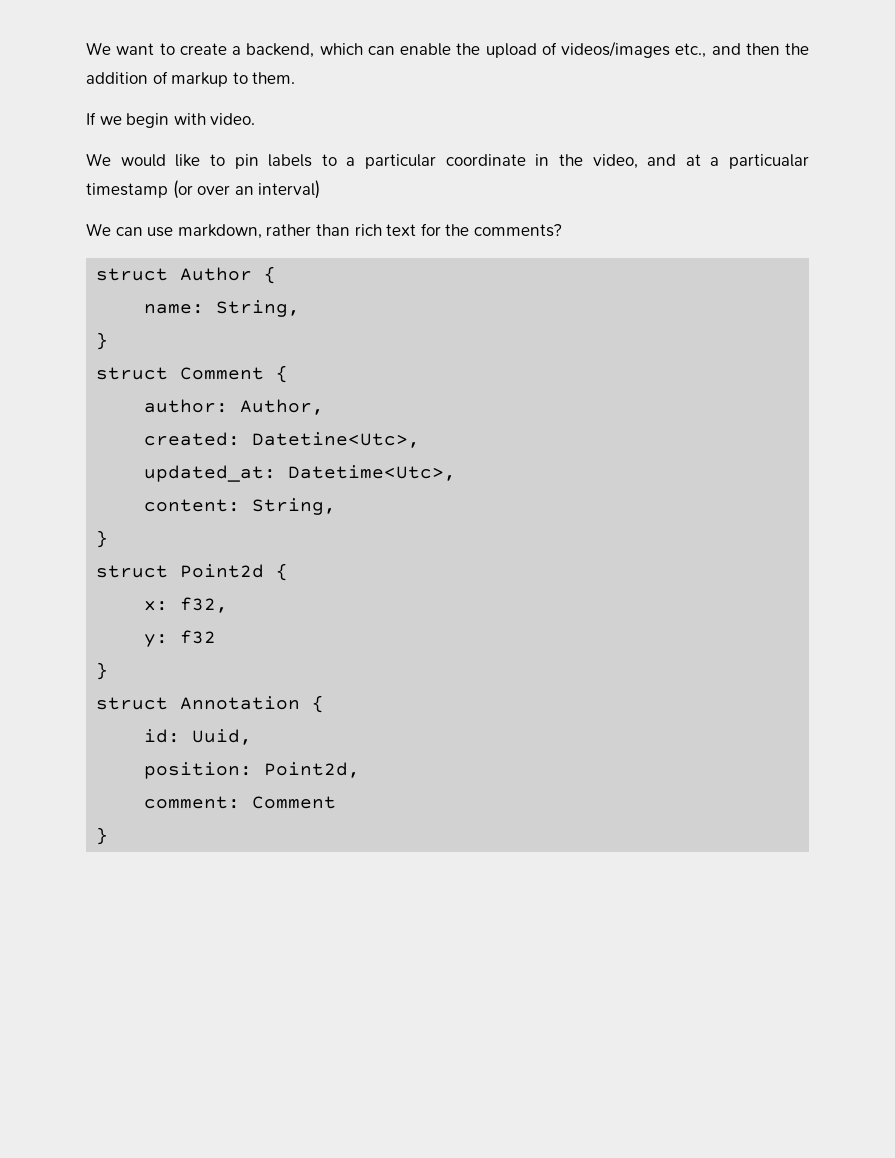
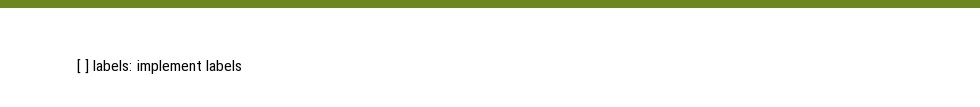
- We want to create a backend, which can enable the upload of videos/images etc., and then the addition of markup to them.
- If we begin with video.
- We would like to pin labels to a particular coordinate in the video, and at a particualar timestamp (or over an interval)
- We can use markdown, rather than rich text for the comments?
- struct Author {
- name: String,
- }
- struct Comment {
- author: Author,
- created: Datetine<Utc>,
- updated_at: Datetime<Utc>,
- content: String,
- }
- struct Point2d {
- x: f32,
- y: f32
- }
- struct Annotation {
- id: Uuid,
- position: Point2d,
- comment: Comment
- }
+ [ ] labels: implement labels

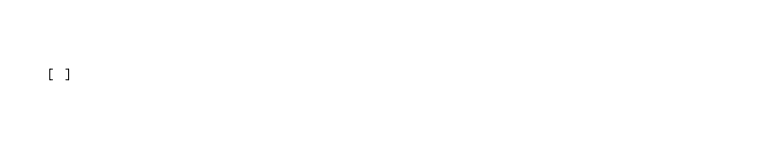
- [ ] labels: implement labels
+ [ ]

